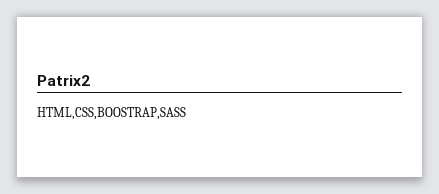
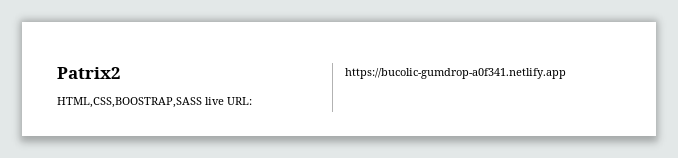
- HTML,CSS,BOOSTRAP,SASS
+ HTML,CSS,BOOSTRAP,SASS live URL: https://bucolic-gumdrop-a0f341.netlify.app

